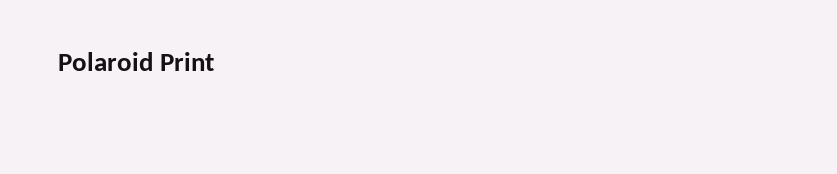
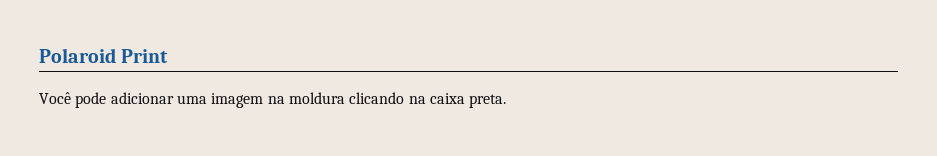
+ Você pode adicionar uma imagem na moldura clicando na caixa preta.

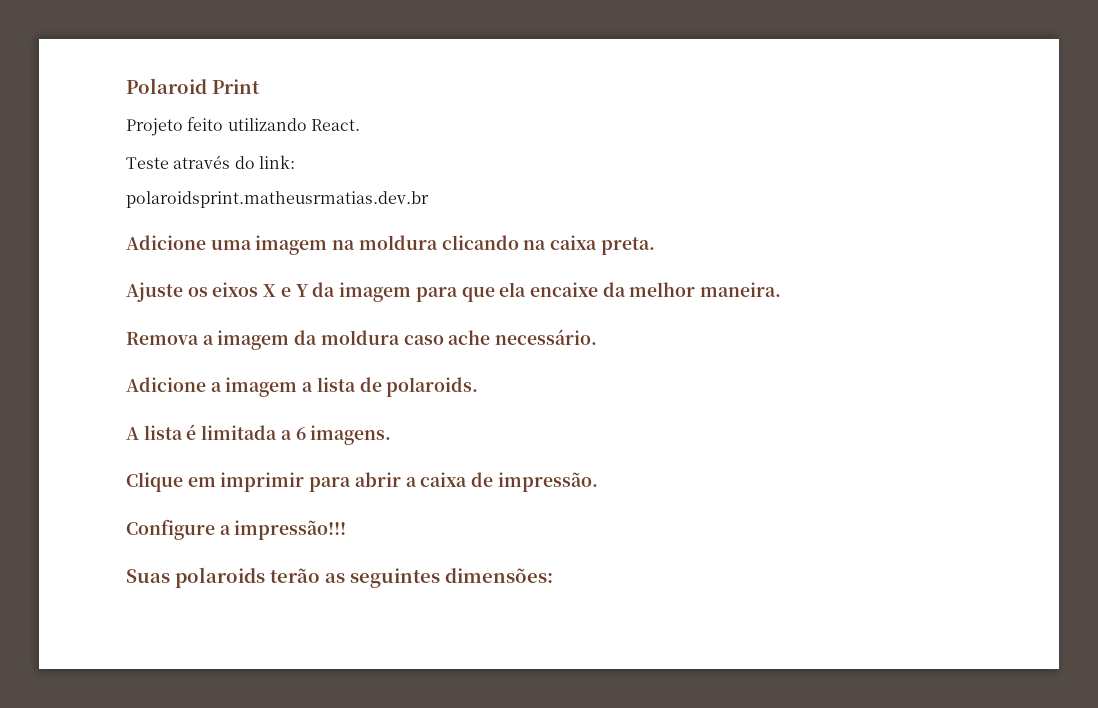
- Você pode adicionar uma imagem na moldura clicando na caixa preta.
+ Projeto feito utilizando React.
+ Teste através do link:
+ polaroidsprint.matheusrmatias.dev.br
+ Adicione uma imagem na moldura clicando na caixa preta.
+ Ajuste os eixos X e Y da imagem para que ela encaixe da melhor maneira.
+ Remova a imagem da moldura caso ache necessário.
+ Adicione a imagem a lista de polaroids.
+ A lista é limitada a 6 imagens.
+ Clique em imprimir para abrir a caixa de impressão.
+ Configure a impressão!!!
+ Suas polaroids terão as seguintes dimensões:

